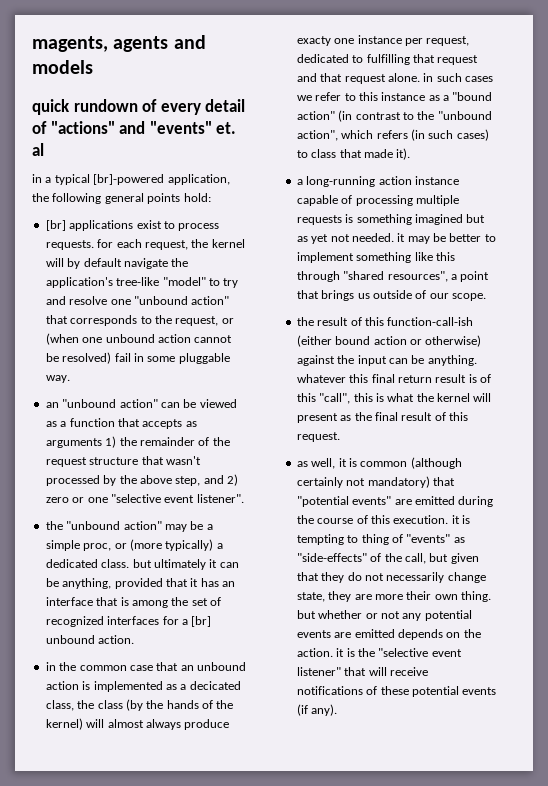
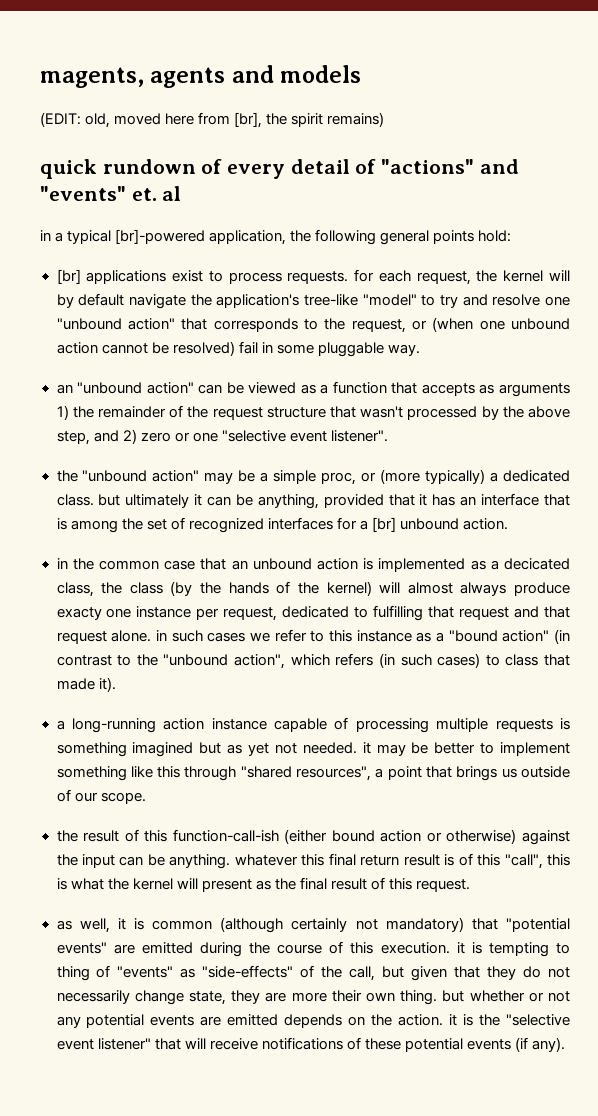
+ (EDIT: old, moved here from [br], the spirit remains)

